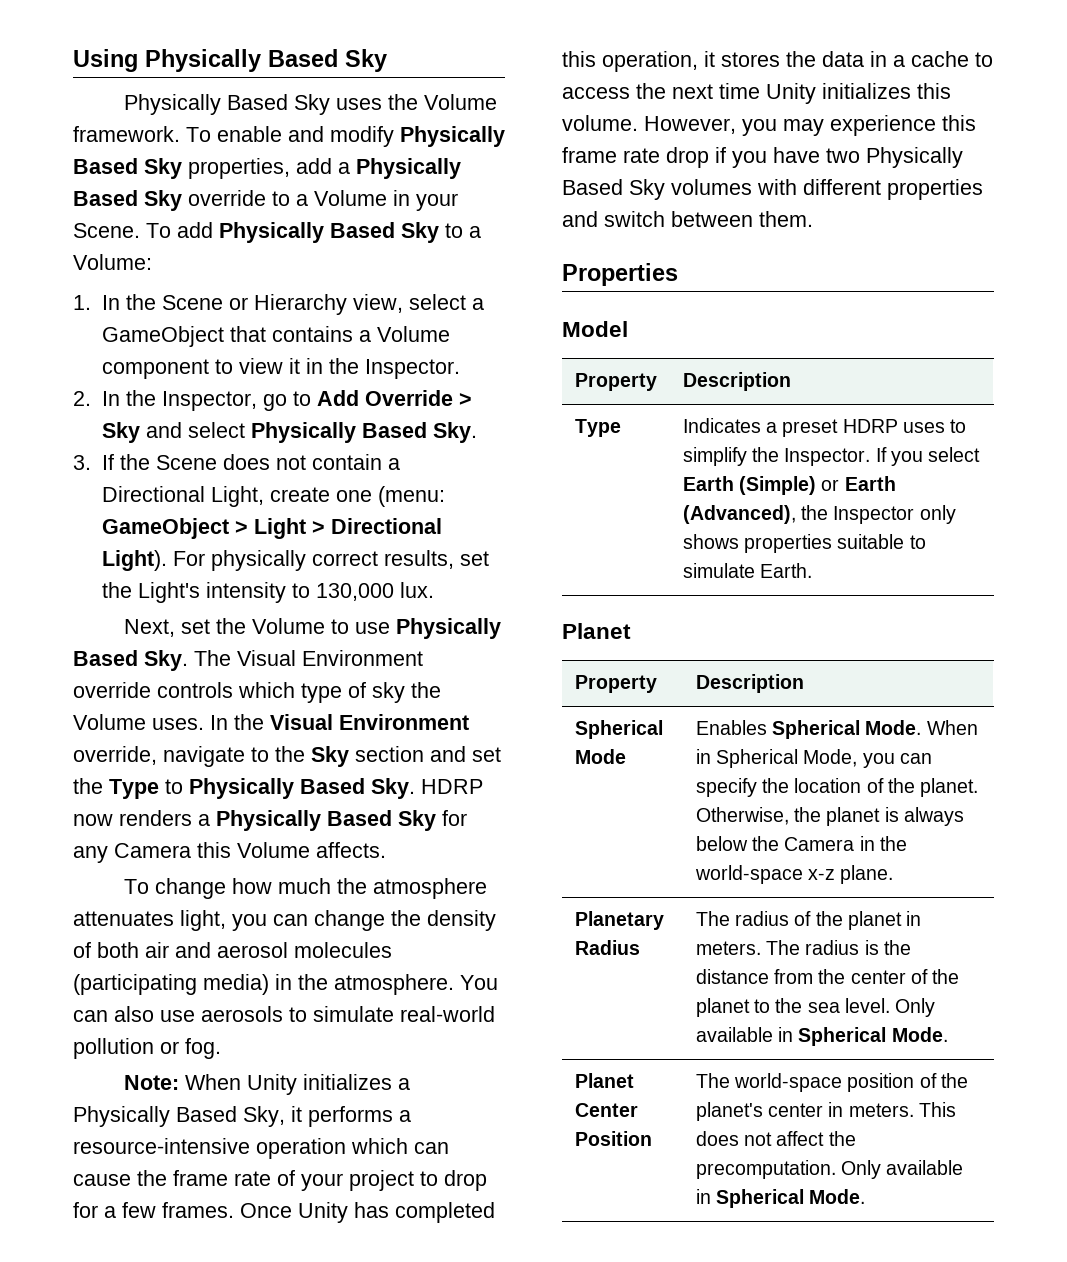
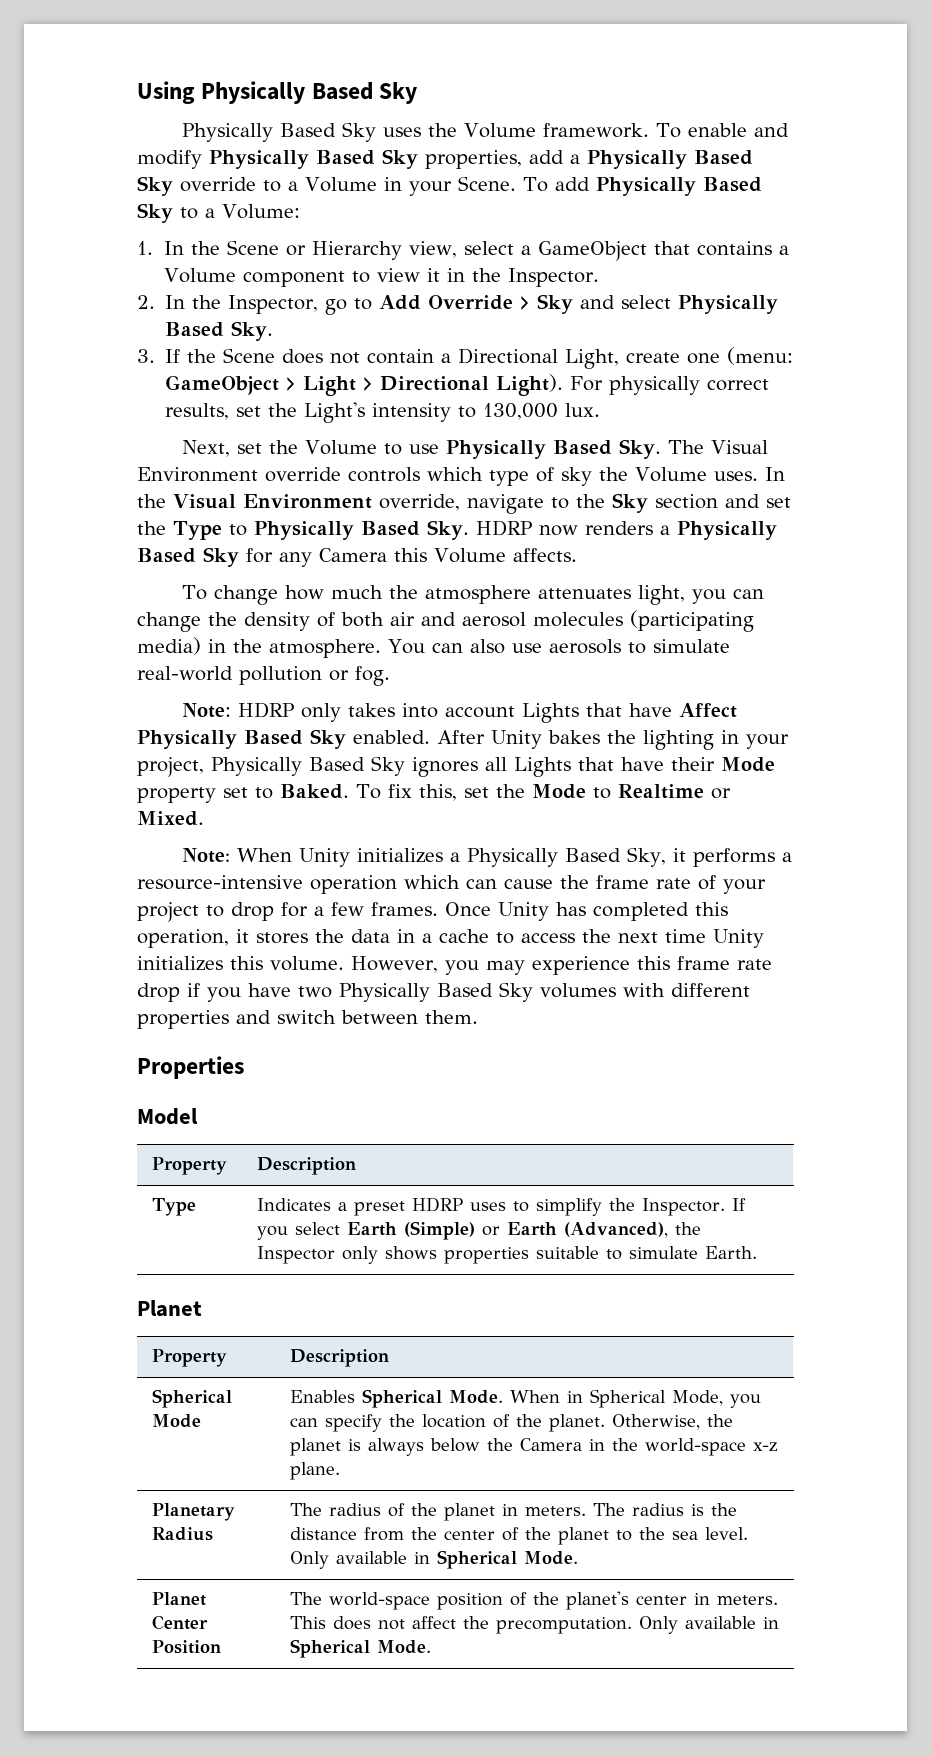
+ Note: HDRP only takes into account Lights that have Affect Physically Based Sky enabled. After Unity bakes the lighting in your project, Physically Based Sky ignores all Lights that have their Mode property set to Baked. To fix this, set the Mode to Realtime or Mixed.

